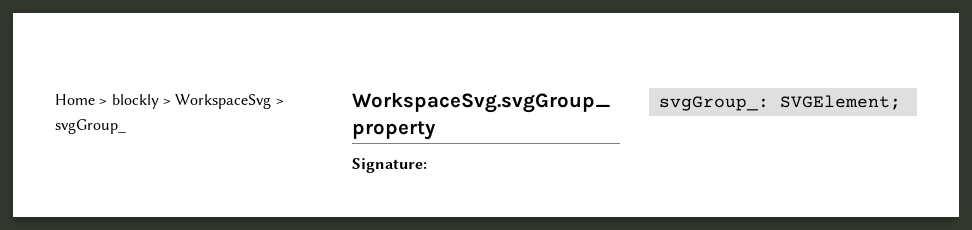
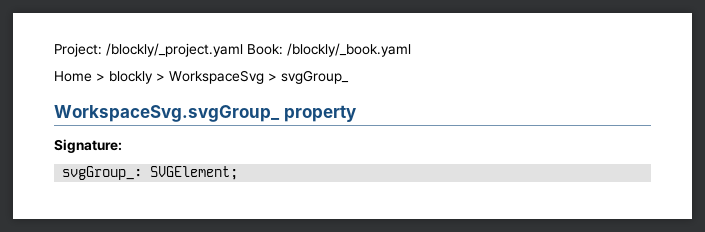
+ Project: /blockly/_project.yaml Book: /blockly/_book.yaml

